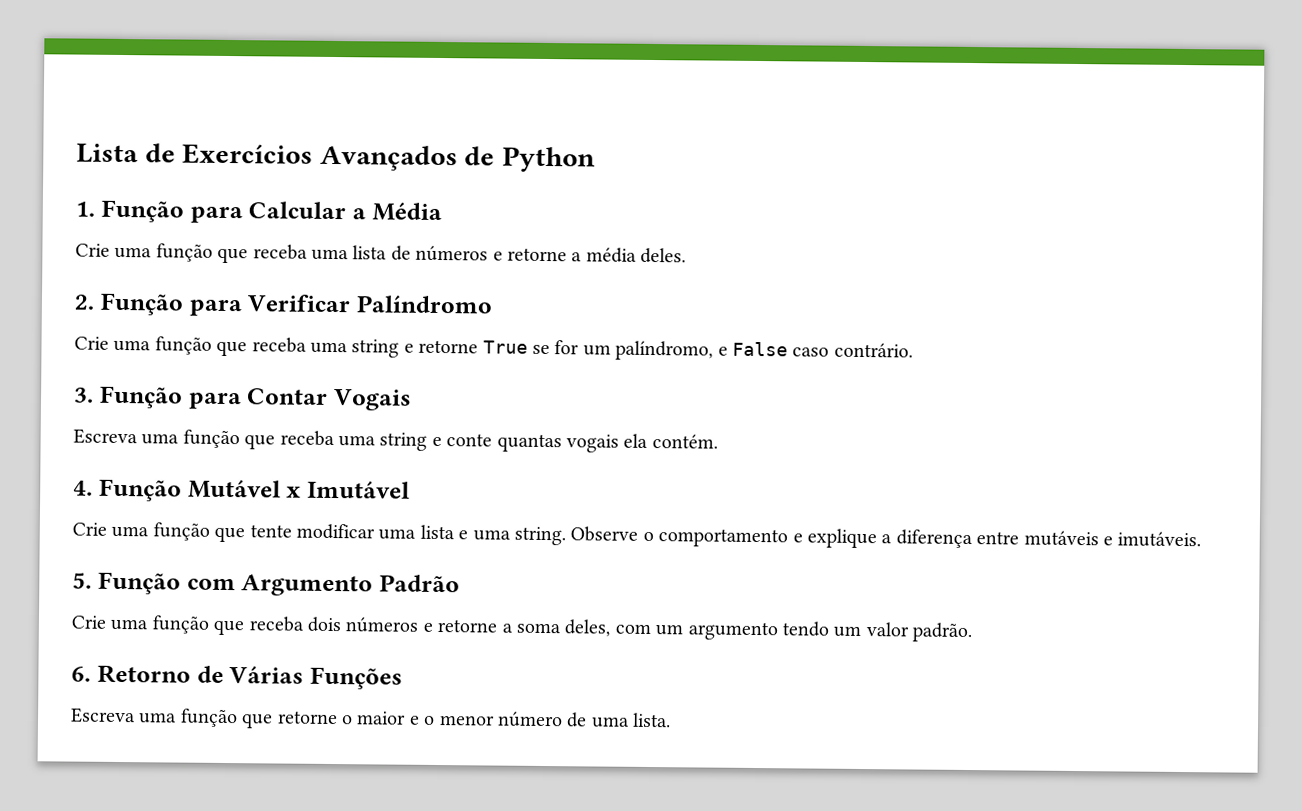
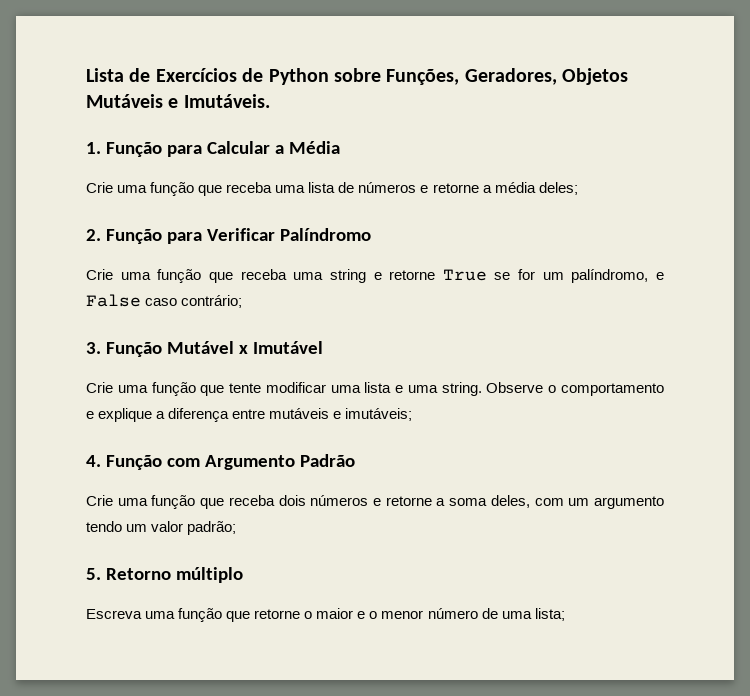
- Lista de Exercícios Avançados de Python
+ Lista de Exercícios de Python sobre Funções, Geradores, Objetos Mutáveis e Imutáveis.
- Crie uma função que receba uma lista de números e retorne a média deles.
+ Crie uma função que receba uma lista de números e retorne a média deles;
- Crie uma função que receba uma string e retorne True se for um palíndromo, e False caso contrário.
+ Crie uma função que receba uma string e retorne True se for um palíndromo, e False caso contrário;
- 3. Função para Contar Vogais
- Escreva uma função que receba uma string e conte quantas vogais ela contém.
- 4. Função Mutável x Imutável
+ 3. Função Mutável x Imutável
- Observe o comportamento e explique a diferença entre mutáveis e imutáveis.
- 5. Função com Argumento Padrão
+ Observe o comportamento e explique a diferença entre mutáveis e imutáveis;
+ 4. Função com Argumento Padrão
- Crie uma função que receba dois números e retorne a soma deles, com um argumento tendo um valor padrão.
- 6. Retorno de Várias Funções
+ Crie uma função que receba dois números e retorne a soma deles, com um argumento tendo um valor padrão;
+ 5. Retorno múltiplo
- Escreva uma função que retorne o maior e o menor número de uma lista.
+ Escreva uma função que retorne o maior e o menor número de uma lista;

